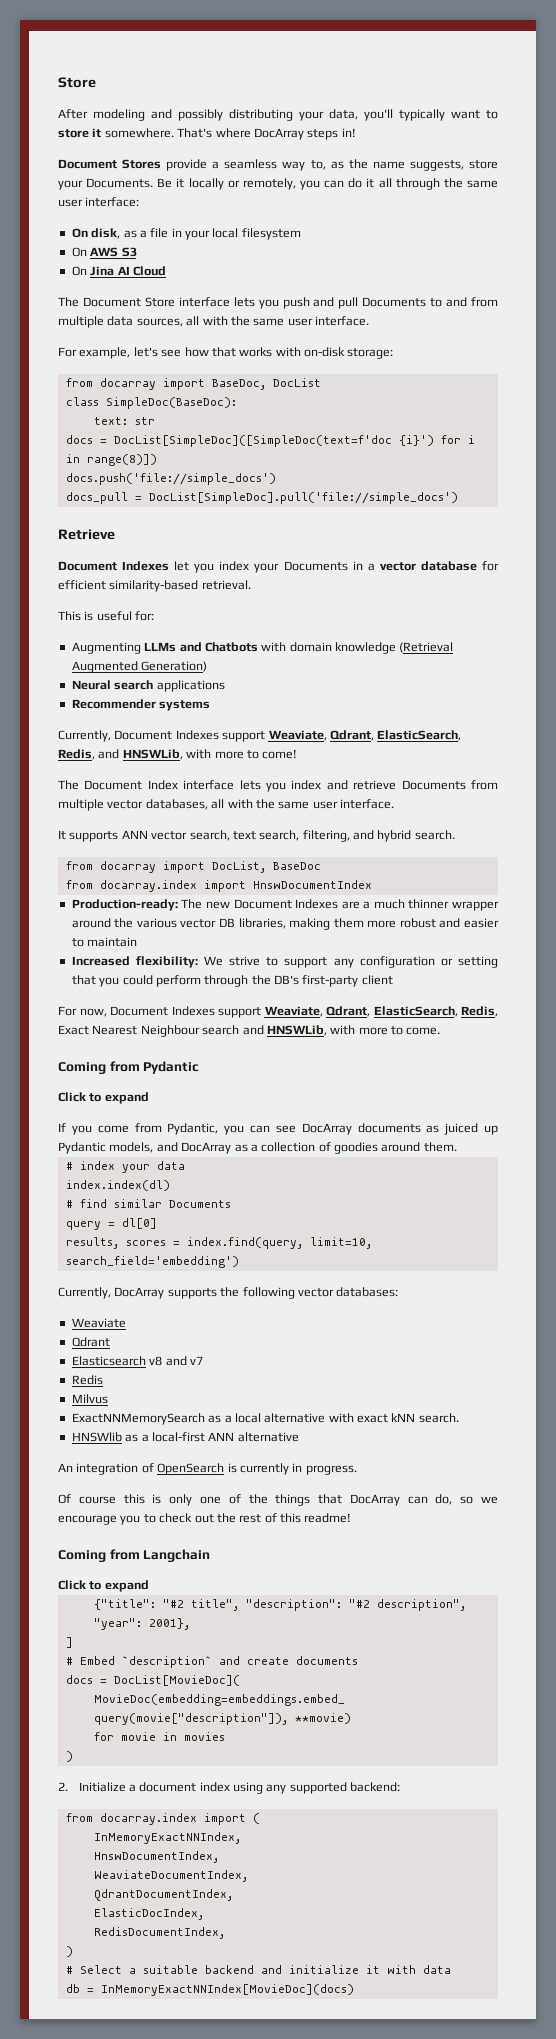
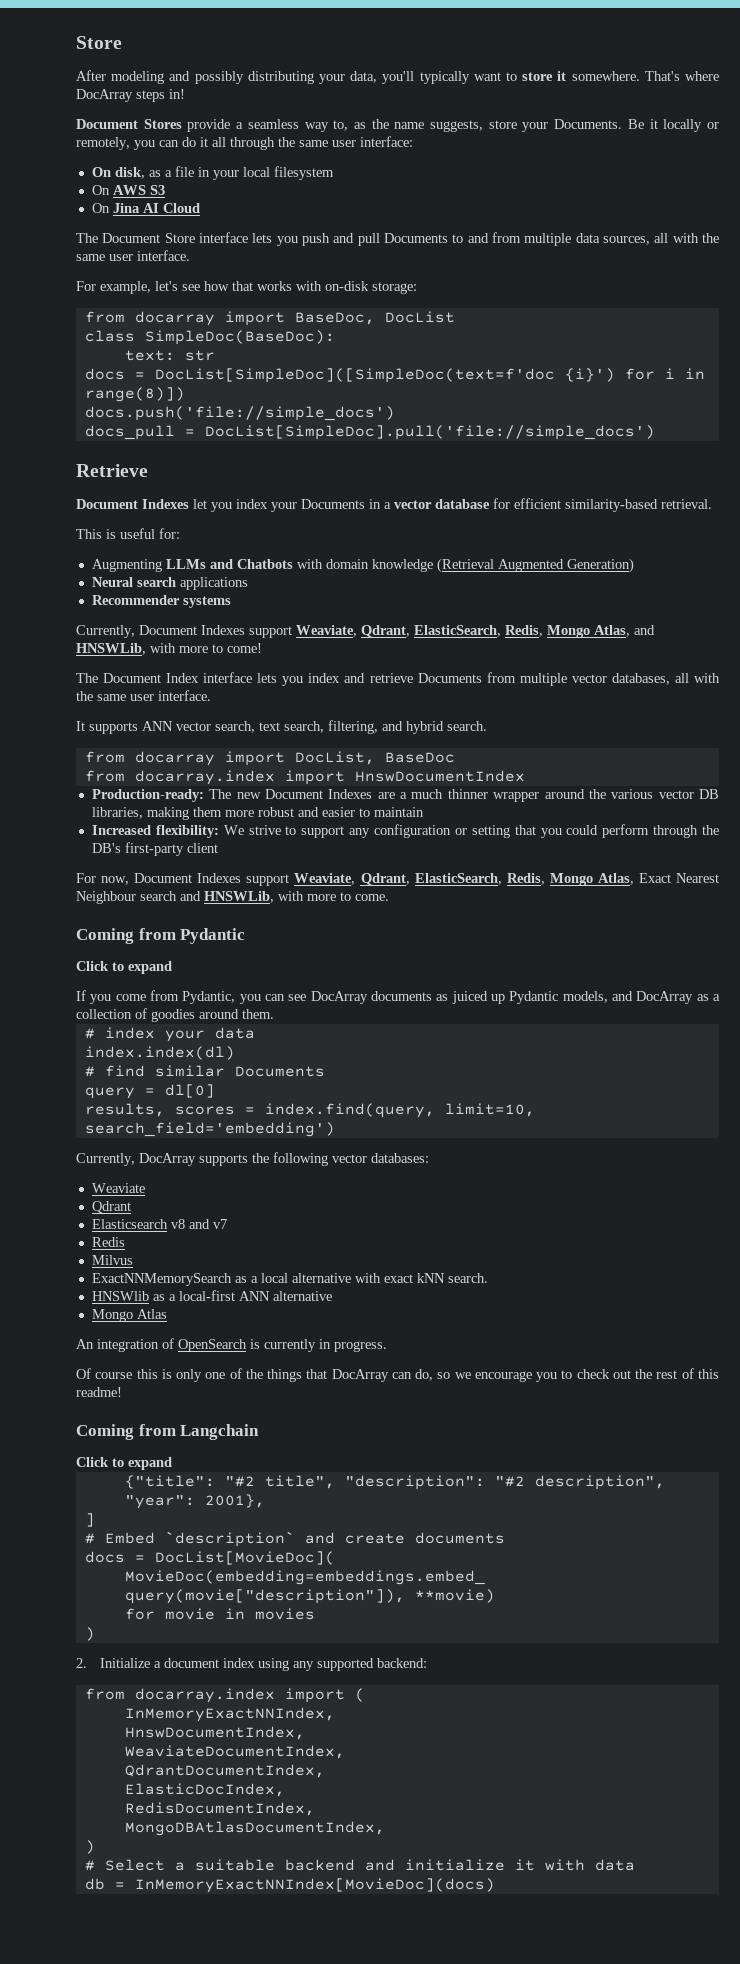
- Currently, Document Indexes support Weaviate, Qdrant, ElasticSearch, Redis, and HNSWLib, with more to come!
+ Currently, Document Indexes support Weaviate, Qdrant, ElasticSearch, Redis, Mongo Atlas, and HNSWLib, with more to come!
- For now, Document Indexes support Weaviate, Qdrant, ElasticSearch, Redis, Exact Nearest Neighbour search and HNSWLib, with more to come.
+ For now, Document Indexes support Weaviate, Qdrant, ElasticSearch, Redis, Mongo Atlas, Exact Nearest Neighbour search and HNSWLib, with more to come.
+ Mongo Atlas
+ MongoDBAtlasDocumentIndex,

